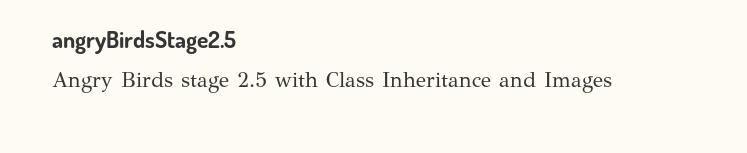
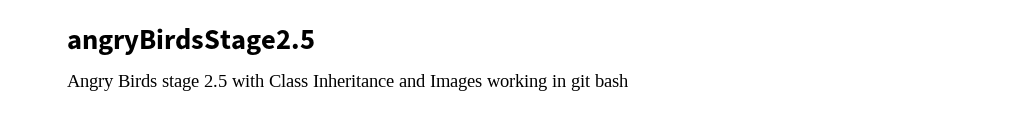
- Angry Birds stage 2.5 with Class Inheritance and Images
+ Angry Birds stage 2.5 with Class Inheritance and Images working in git bash

